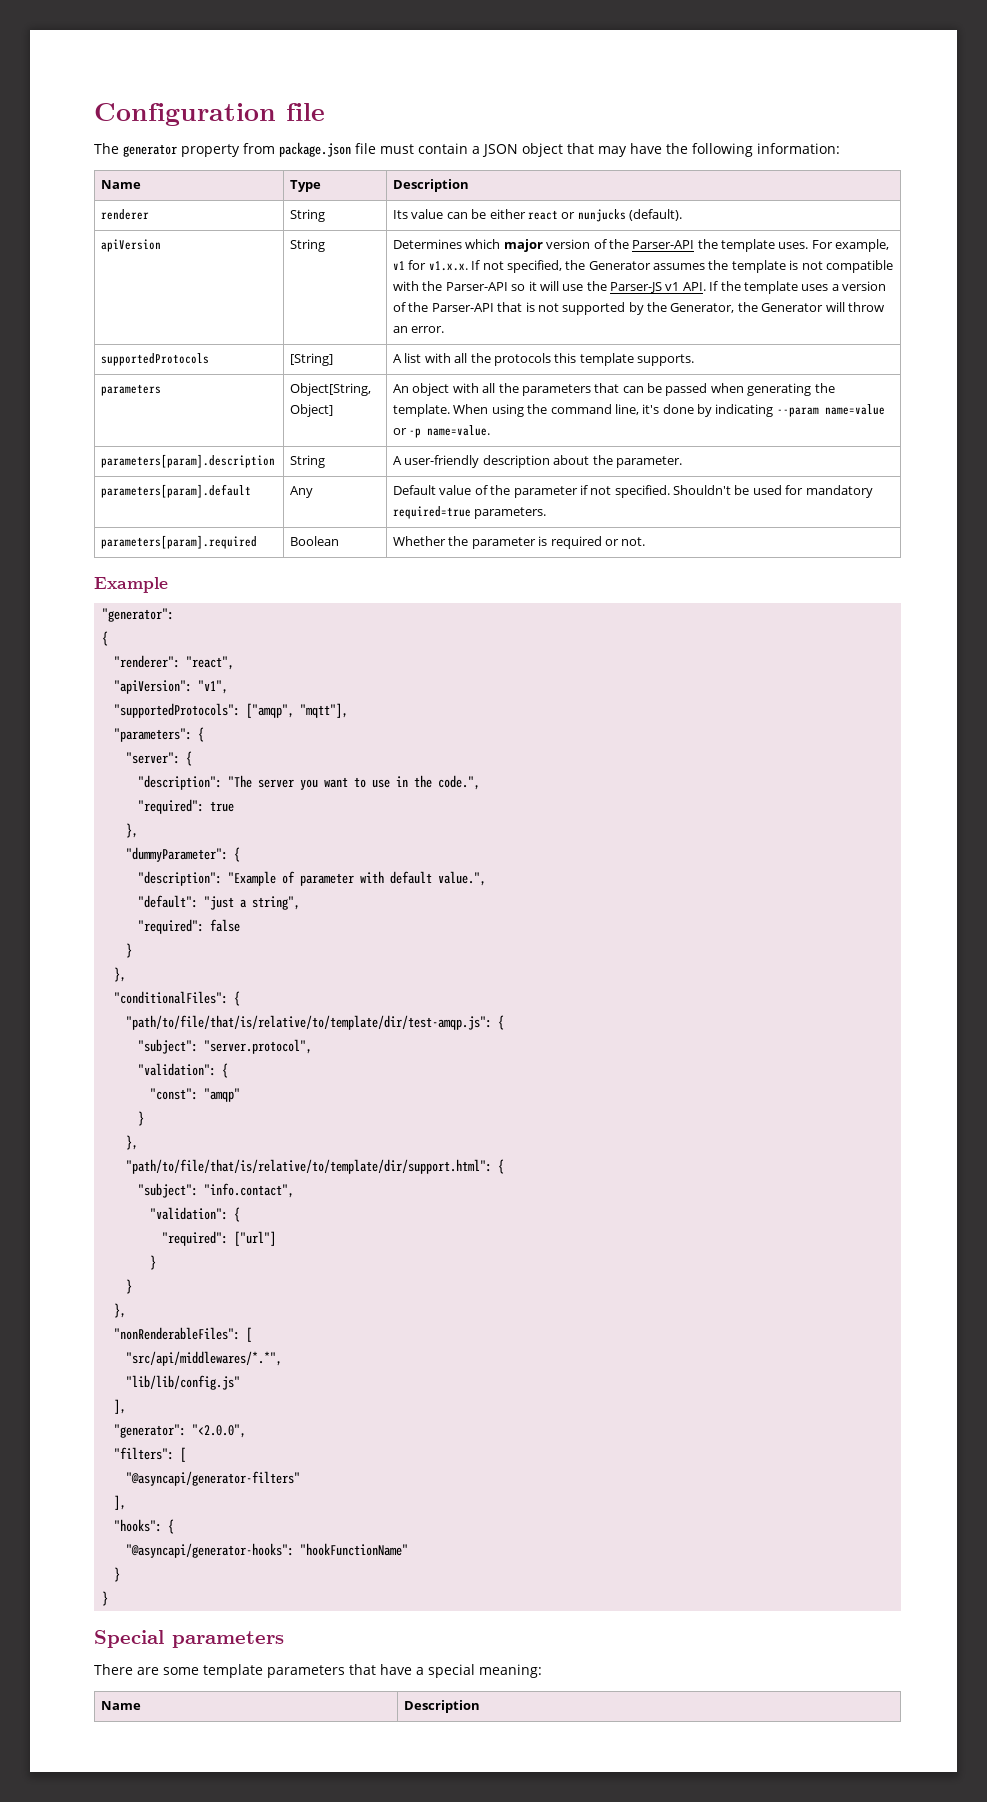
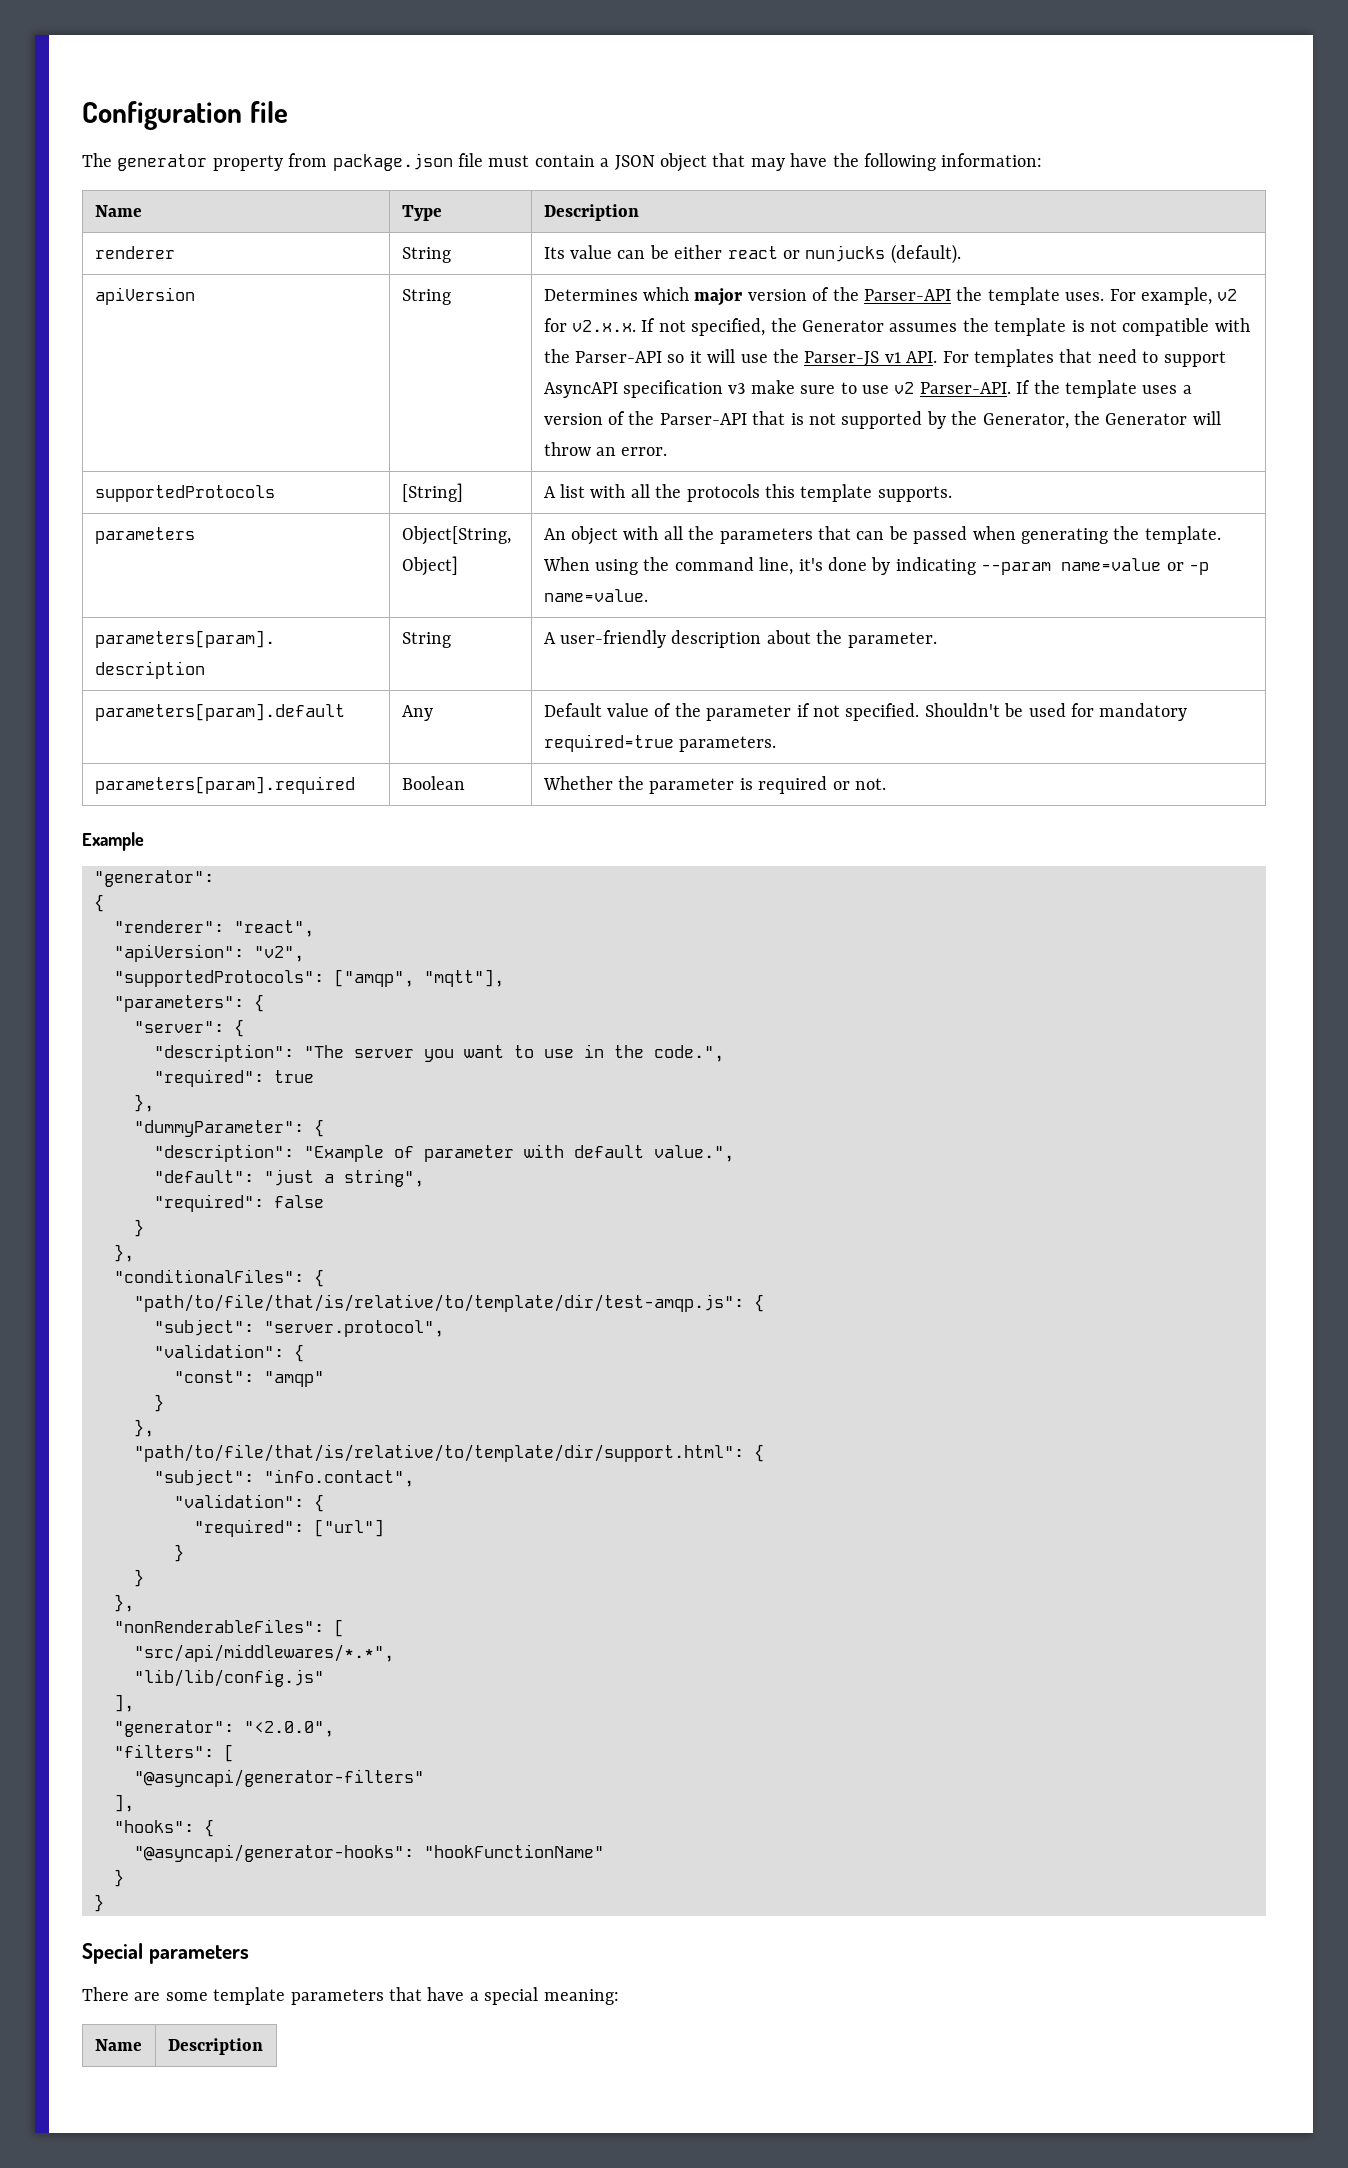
- For example, v1 for v1.x.x. If not specified, the Generator assumes the template is not compatible with the Parser-API so it will use the Parser-JS v1 API. If the template uses a version of the Parser-API that is not supported by the Generator, the Generator will throw an error.
+ For example, v2 for v2.x.x. If not specified, the Generator assumes the template is not compatible with the Parser-API so it will use the Parser-JS v1 API. For templates that need to support AsyncAPI specification v3 make sure to use v2 Parser-API. If the template uses a version of the Parser-API that is not supported by the Generator, the Generator will throw an error.
- "apiVersion": "v1",
+ "apiVersion": "v2",

